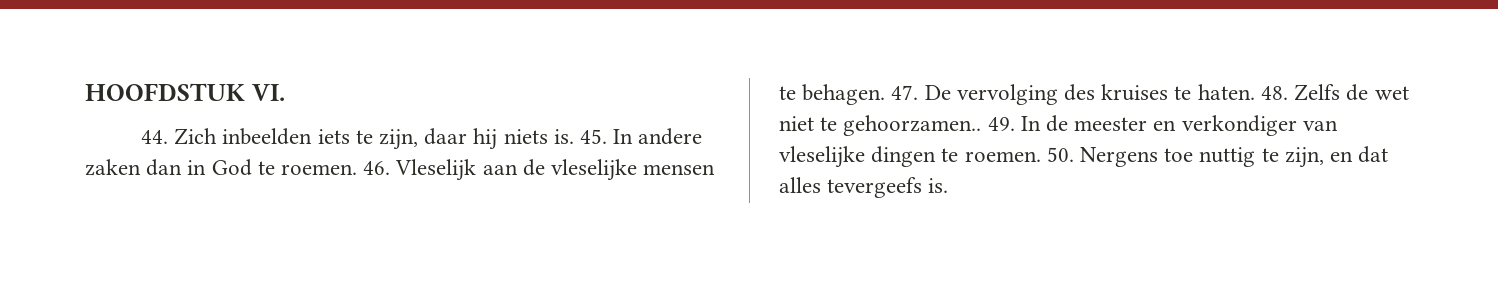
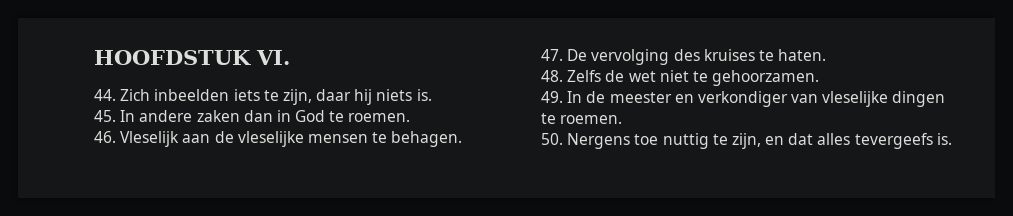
- 44. Zich inbeelden iets te zijn, daar hij niets is. 45. In andere zaken dan in God te roemen. 46. Vleselijk aan de vleselijke mensen te behagen. 47. De vervolging des kruises te haten. 48. Zelfs de wet niet te gehoorzamen.. 49. In de meester en verkondiger van vleselijke dingen te roemen. 50. Nergens toe nuttig te zijn, en dat alles tevergeefs is.
+ 44. Zich inbeelden iets te zijn, daar hij niets is.
+ 45. In andere zaken dan in God te roemen.
+ 46. Vleselijk aan de vleselijke mensen te behagen.
+ 47. De vervolging des kruises te haten.
+ 48. Zelfs de wet niet te gehoorzamen.
+ 49. In de meester en verkondiger van vleselijke dingen te roemen.
+ 50. Nergens toe nuttig te zijn, en dat alles tevergeefs is.

